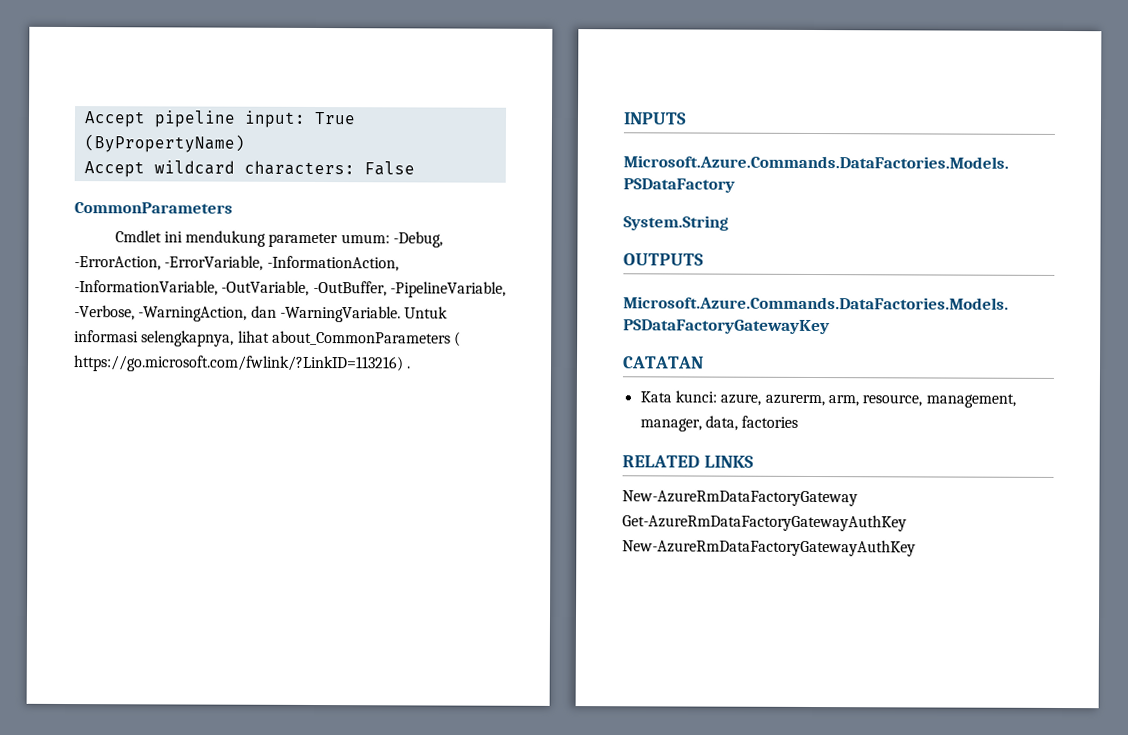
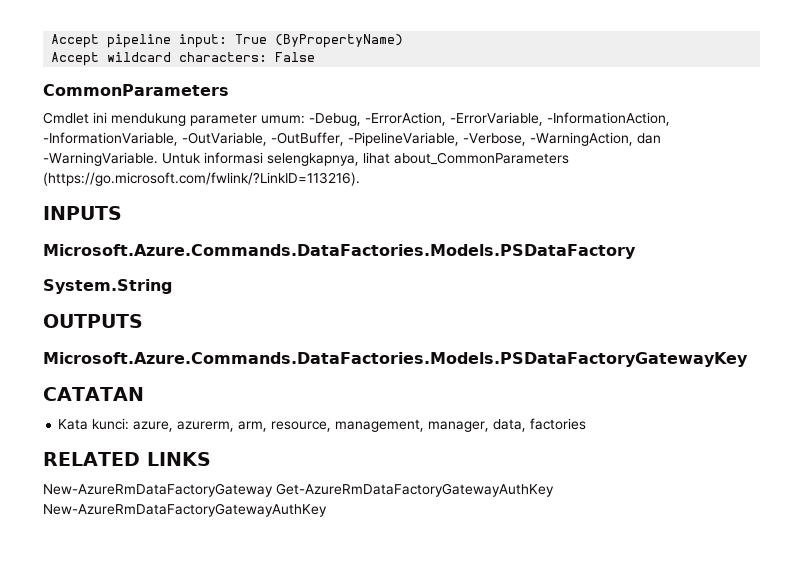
- Untuk informasi selengkapnya, lihat about_CommonParameters ( https://go.microsoft.com/fwlink/?LinkID=113216) .
+ Untuk informasi selengkapnya, lihat about_CommonParameters (https://go.microsoft.com/fwlink/?LinkID=113216).

